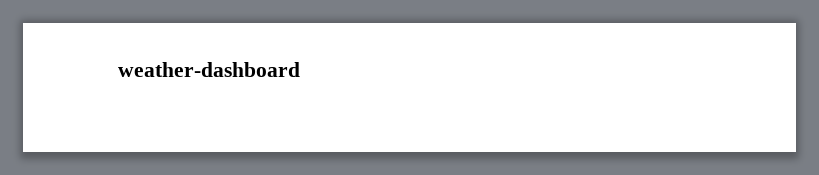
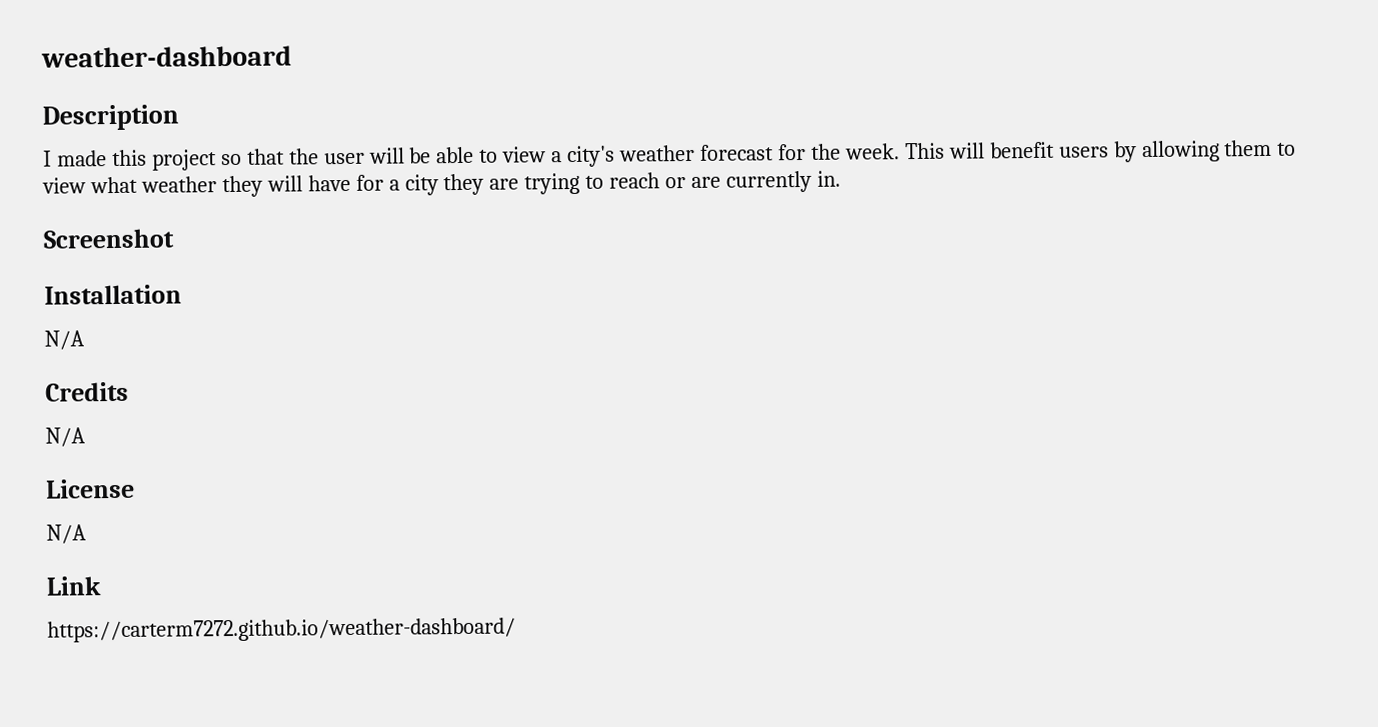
+ Description
+ I made this project so that the user will be able to view a city's weather forecast for the week. This will benefit users by allowing them to view what weather they will have for a city they are trying to reach or are currently in.
+ Screenshot
+ Installation
+ N/A
+ Credits
+ N/A
+ License
+ N/A
+ Link
+ https://carterm7272.github.io/weather-dashboard/

